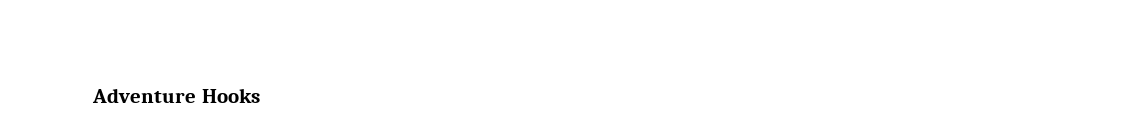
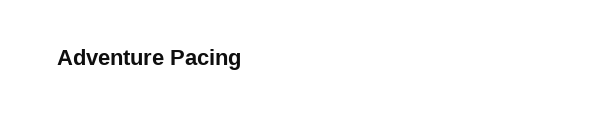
- Adventure Hooks
+ Adventure Pacing

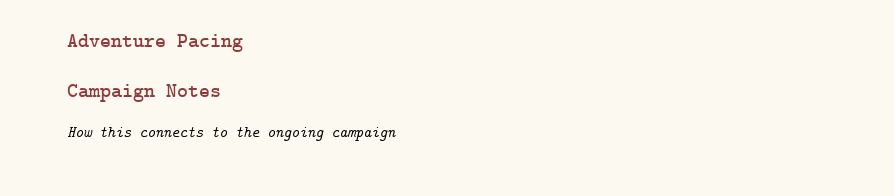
+ Campaign Notes
+ How this connects to the ongoing campaign

